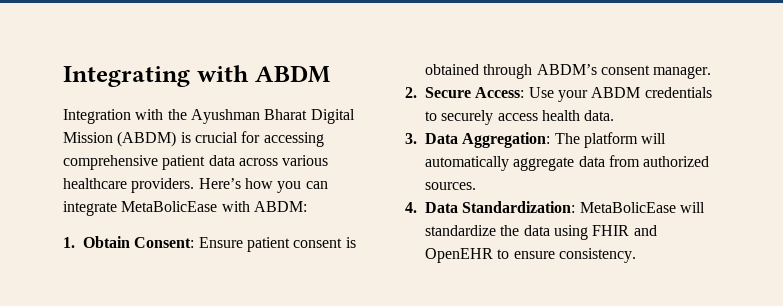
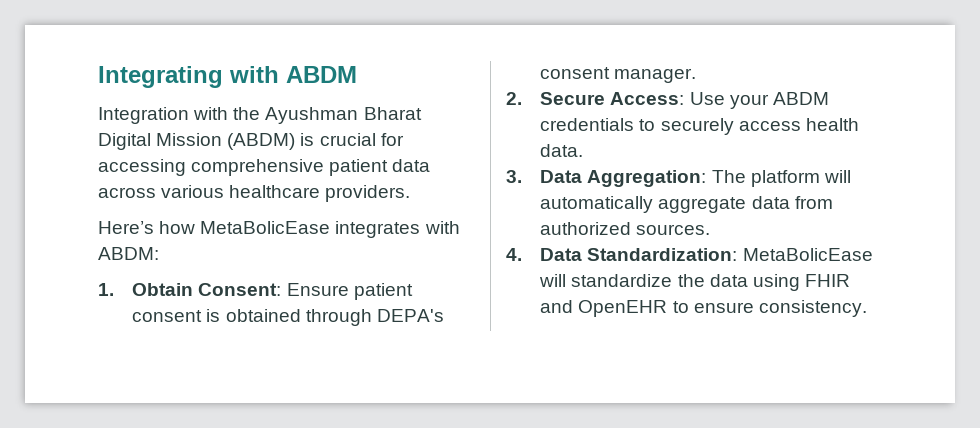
- Integration with the Ayushman Bharat Digital Mission (ABDM) is crucial for accessing comprehensive patient data across various healthcare providers. Here’s how you can integrate MetaBolicEase with ABDM:
+ Integration with the Ayushman Bharat Digital Mission (ABDM) is crucial for accessing comprehensive patient data across various healthcare providers.
+ Here’s how MetaBolicEase integrates with ABDM:
- 1. Obtain Consent: Ensure patient consent is obtained through ABDM’s consent manager.
+ 1. Obtain Consent: Ensure patient consent is obtained through DEPA's consent manager.

